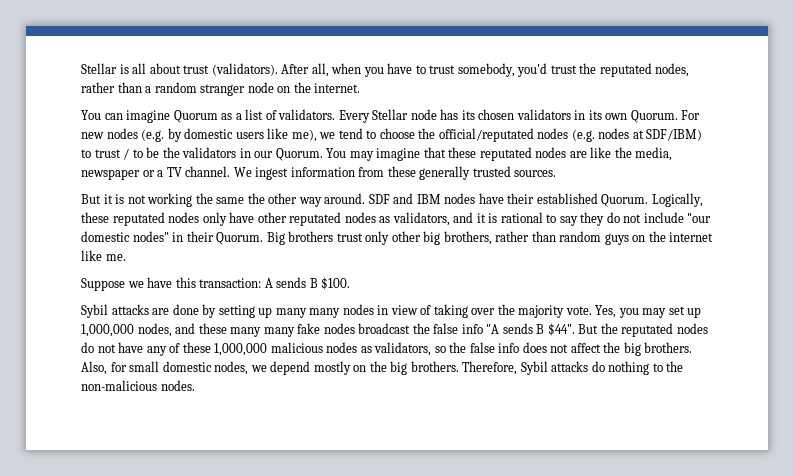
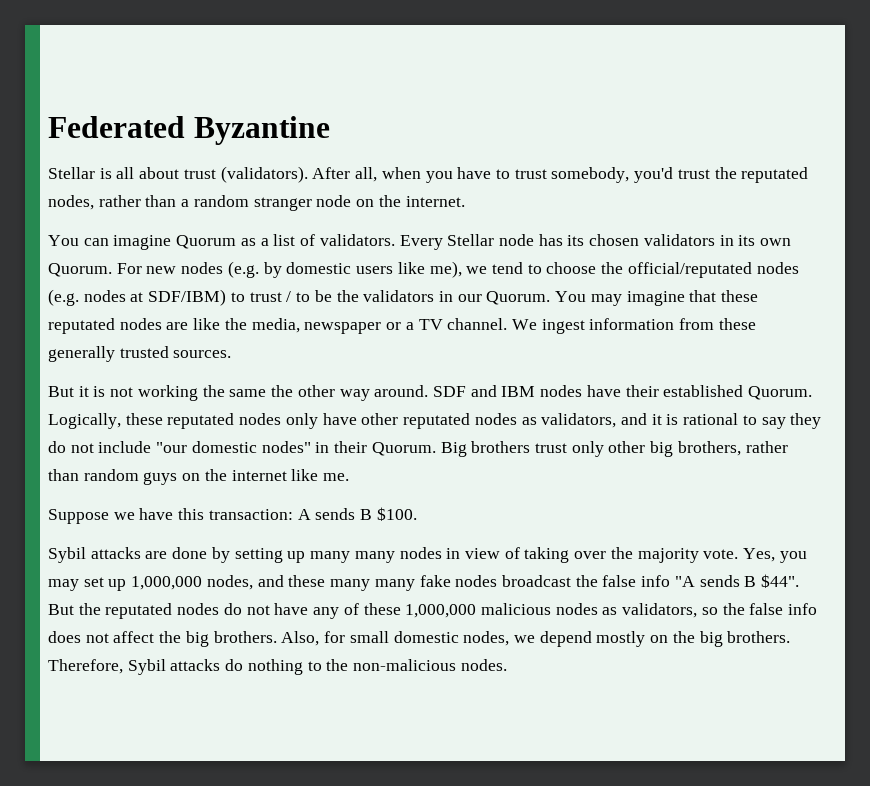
+ Federated Byzantine

